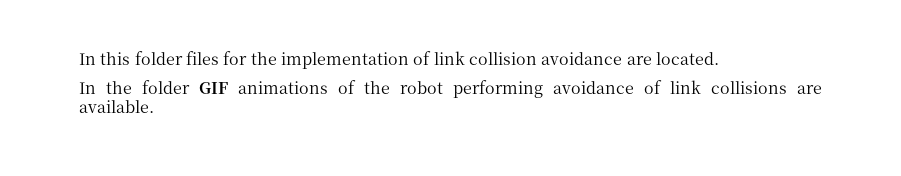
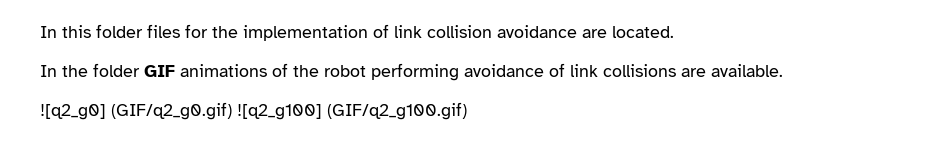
+ ![q2_g0] (GIF/q2_g0.gif) ![q2_g100] (GIF/q2_g100.gif)

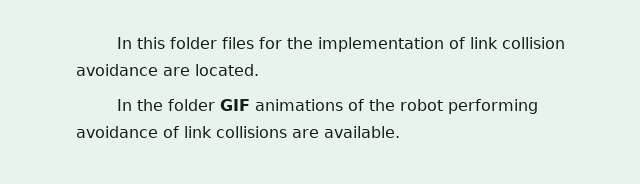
- ![q2_g0] (GIF/q2_g0.gif) ![q2_g100] (GIF/q2_g100.gif)

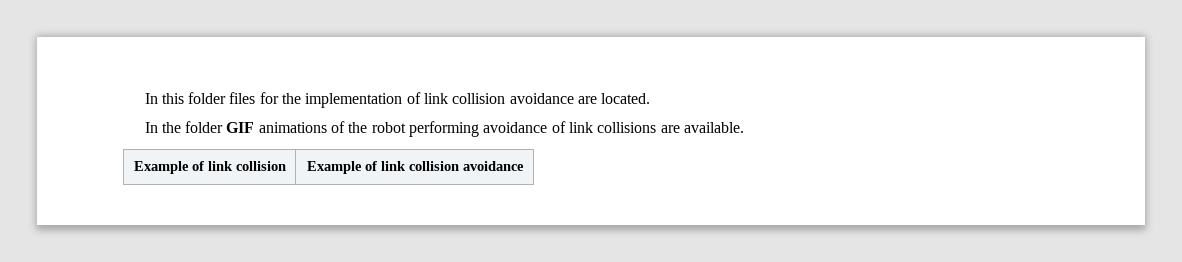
+ Example of link collision | Example of link collision avoidance

